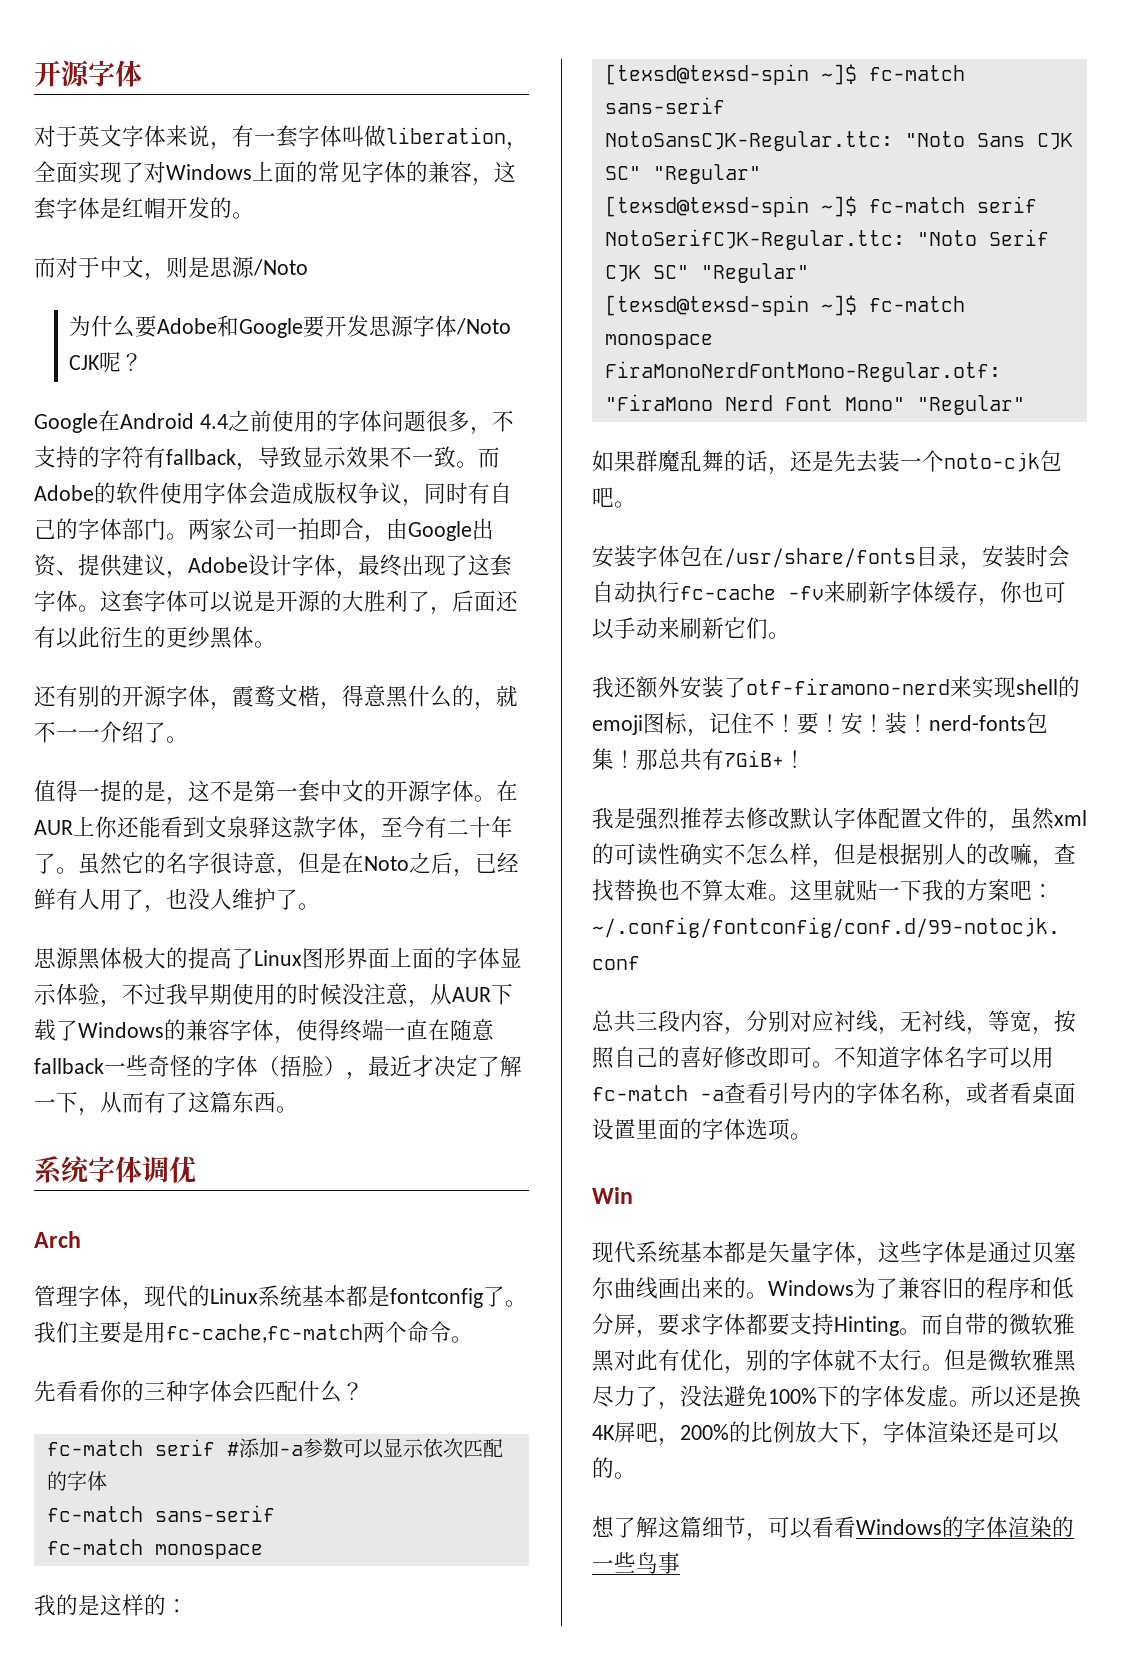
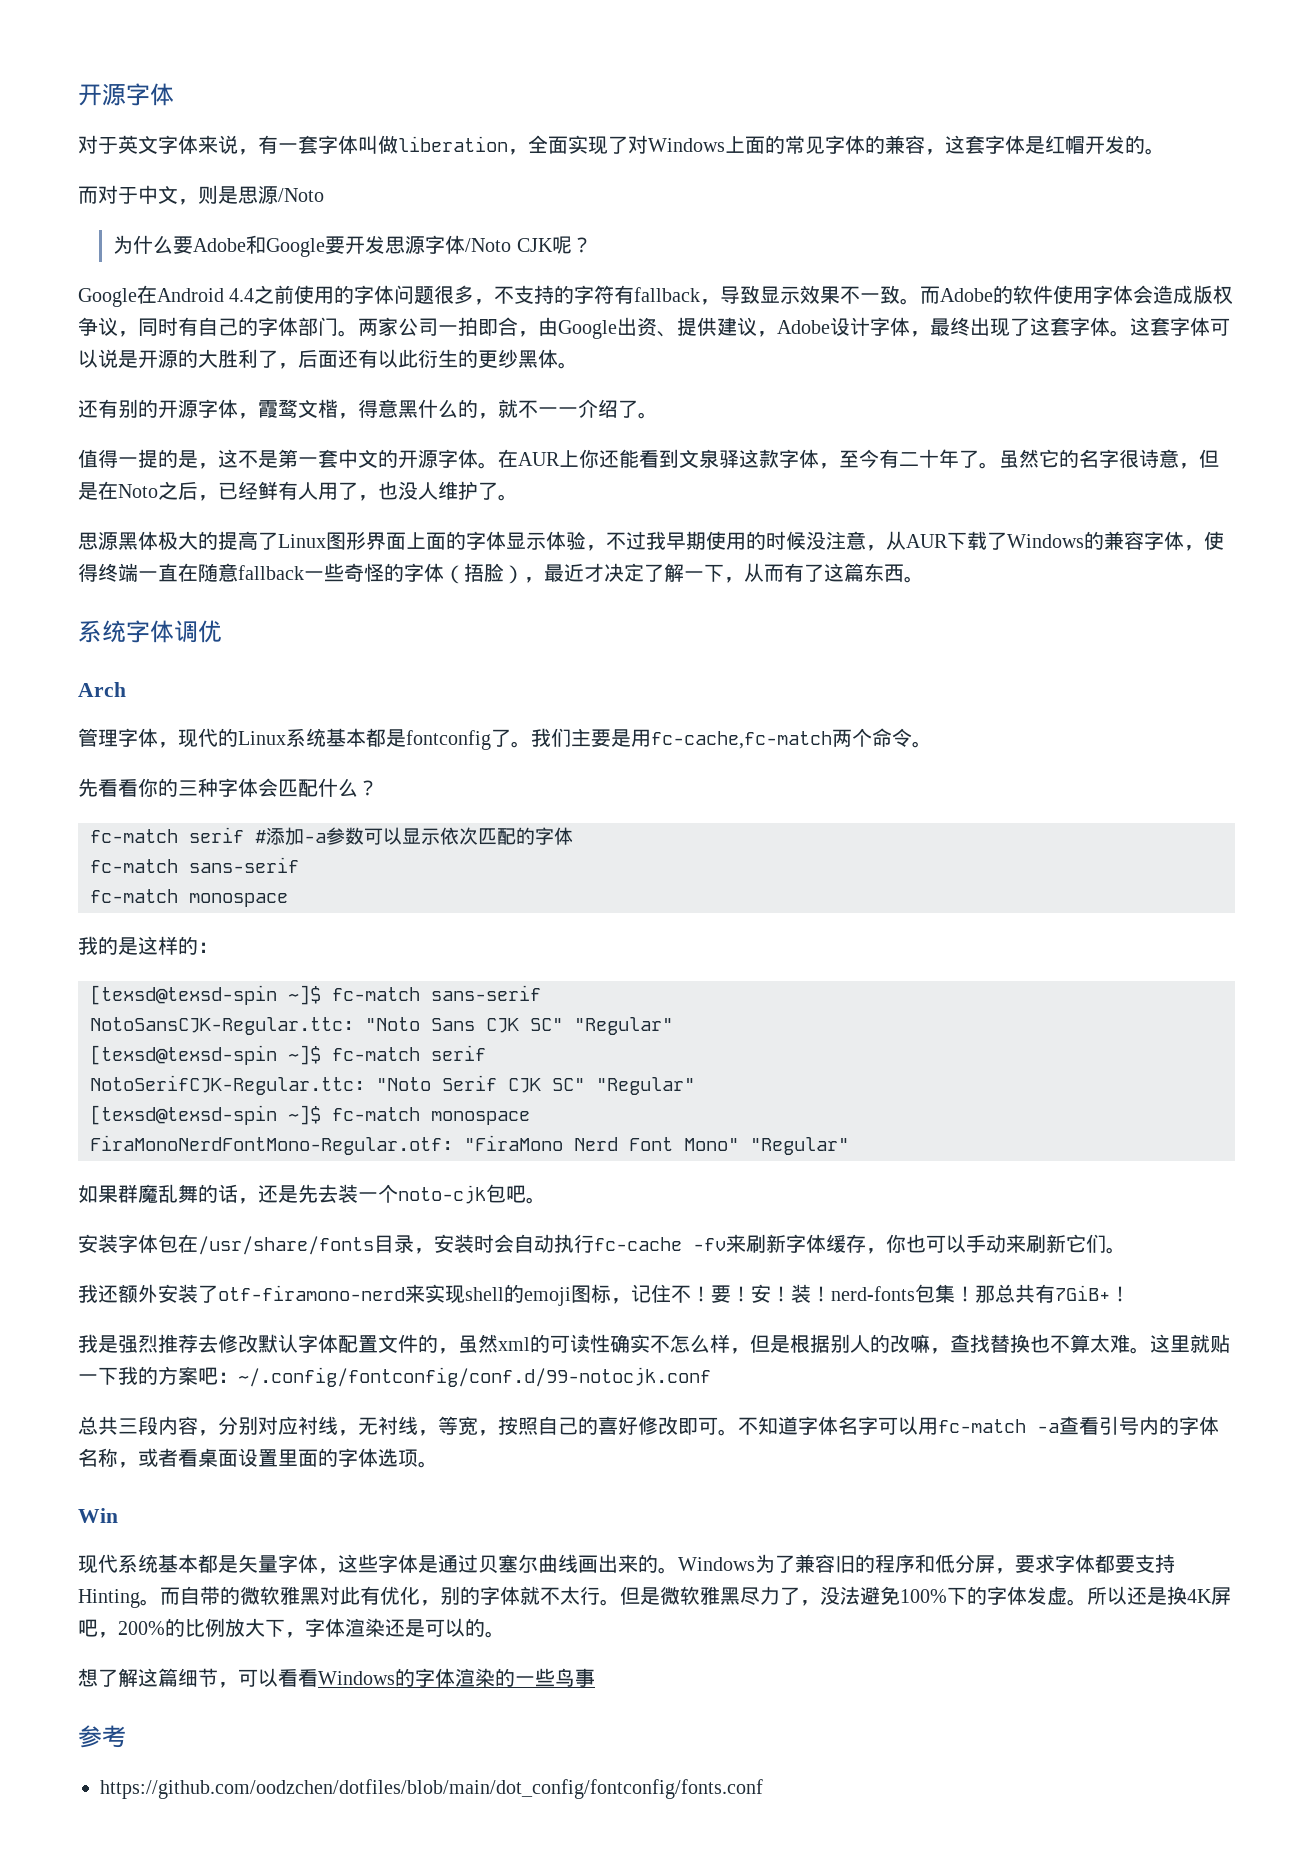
+ 参考
+ https://github.com/oodzchen/dotfiles/blob/main/dot_config/fontconfig/fonts.conf

